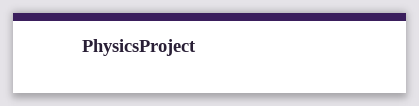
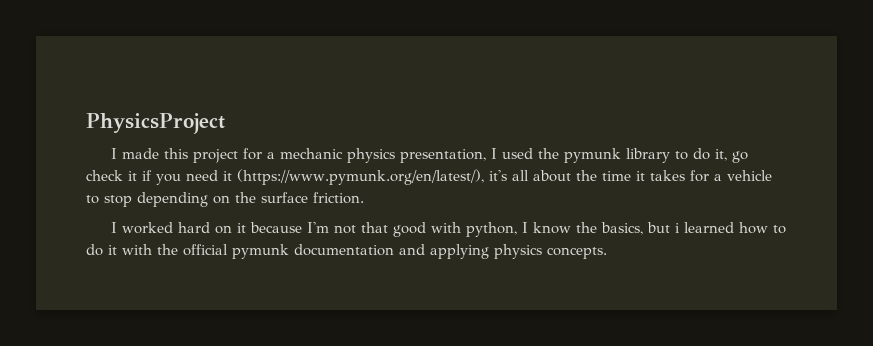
+ I made this project for a mechanic physics presentation, I used the pymunk library to do it, go check it if you need it (https://www.pymunk.org/en/latest/), it's all about the time it takes for a vehicle to stop depending on the surface friction.
+ I worked hard on it because I'm not that good with python, I know the basics, but i learned how to do it with the official pymunk documentation and applying physics concepts.

